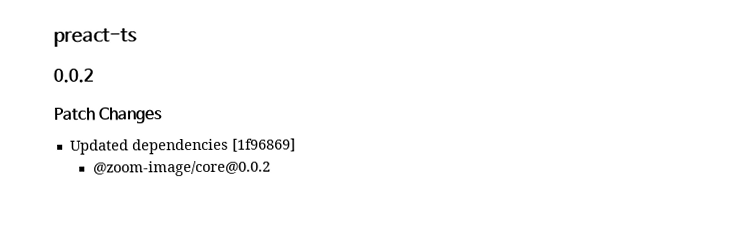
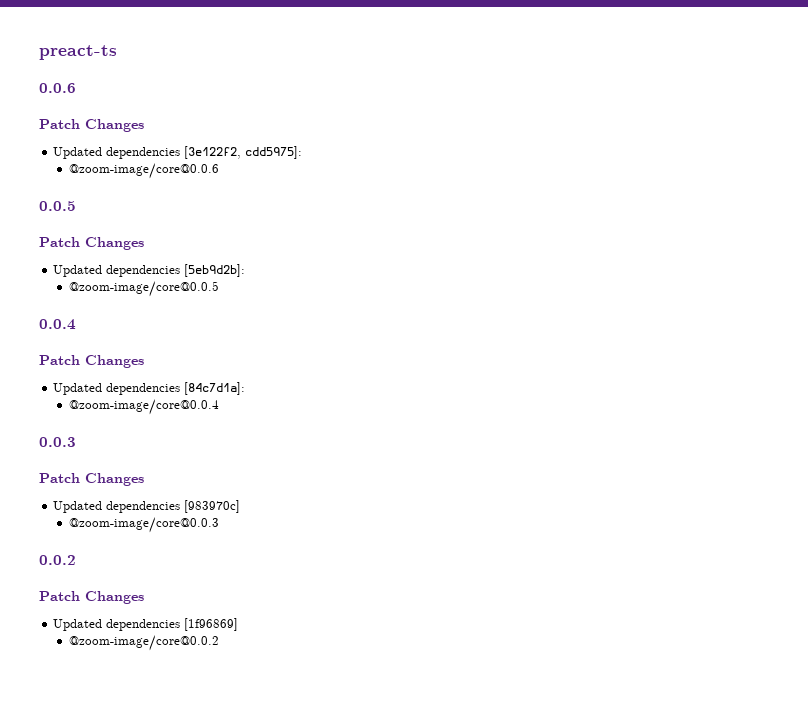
+ 0.0.6
+ Patch Changes
+ Updated dependencies [3e122f2, cdd5975]:
+ @zoom-image/core@0.0.6
+ 0.0.5
+ Patch Changes
+ Updated dependencies [5eb9d2b]:
+ @zoom-image/core@0.0.5
+ 0.0.4
+ Patch Changes
+ Updated dependencies [84c7d1a]:
+ @zoom-image/core@0.0.4
+ 0.0.3
+ Patch Changes
+ Updated dependencies [983970c]
+ @zoom-image/core@0.0.3

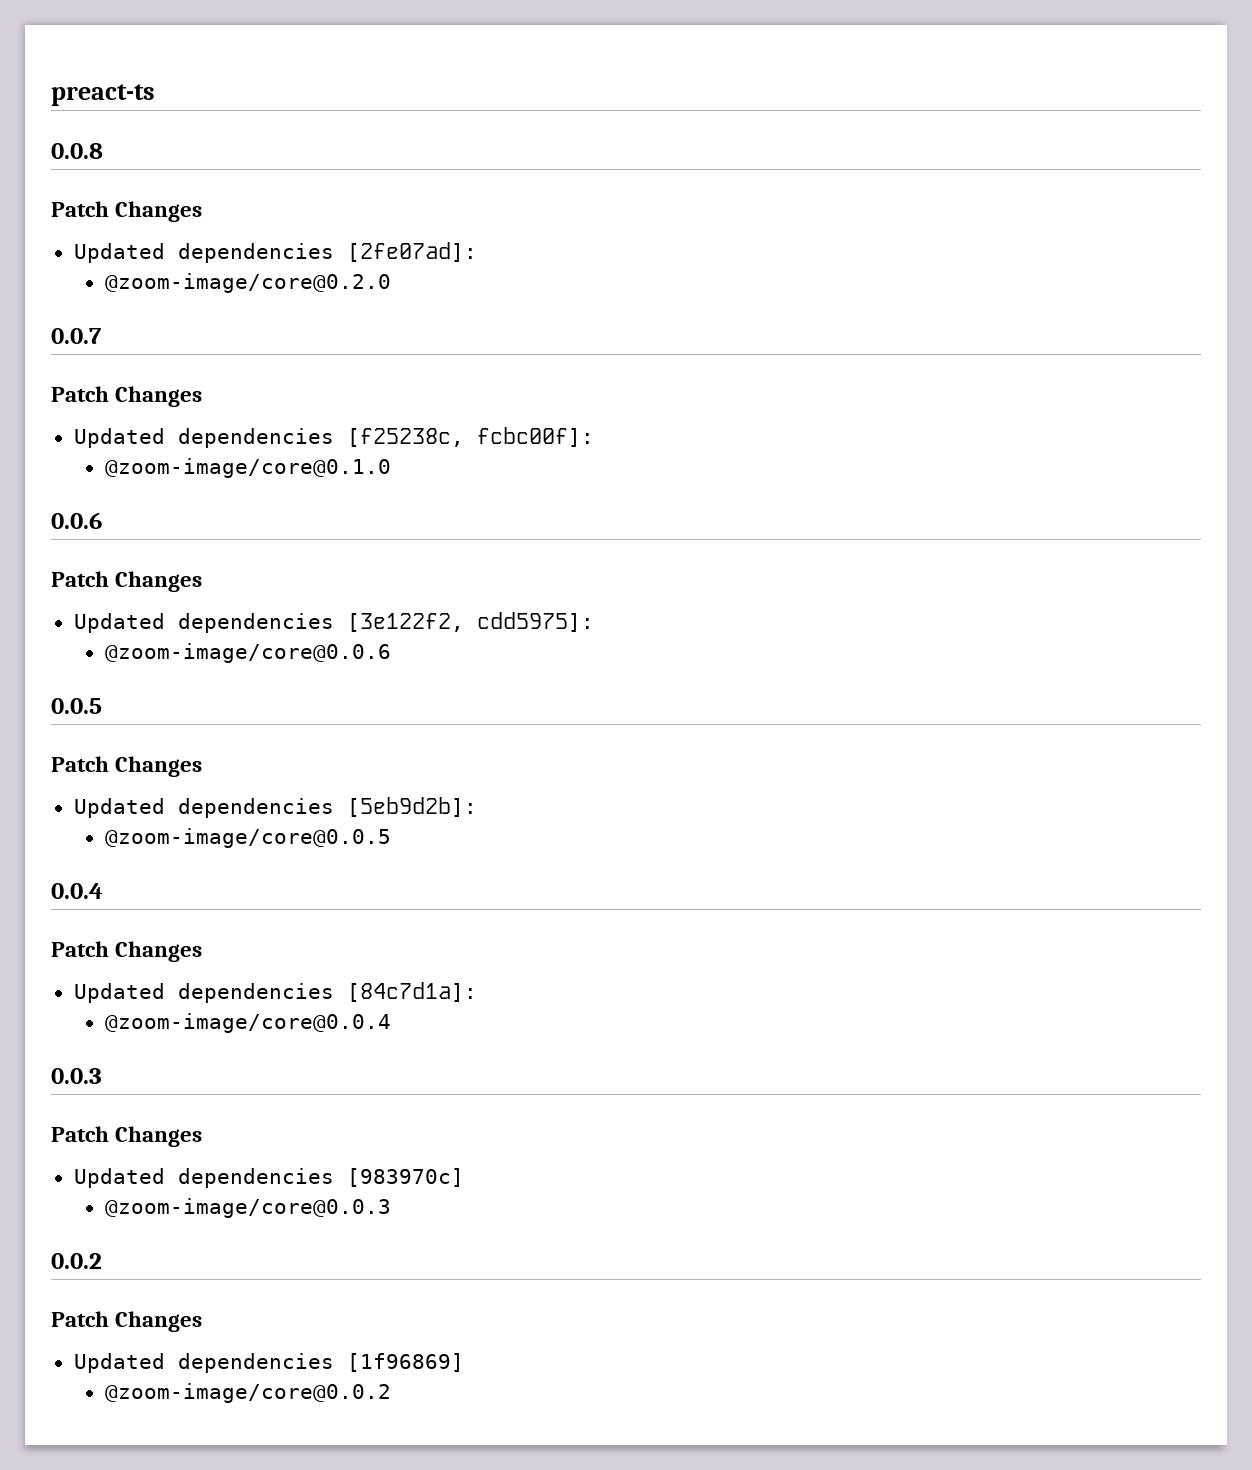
+ 0.0.8
+ Patch Changes
+ Updated dependencies [2fe07ad]:
+ @zoom-image/core@0.2.0
+ 0.0.7
+ Patch Changes
+ Updated dependencies [f25238c, fcbc00f]:
+ @zoom-image/core@0.1.0

